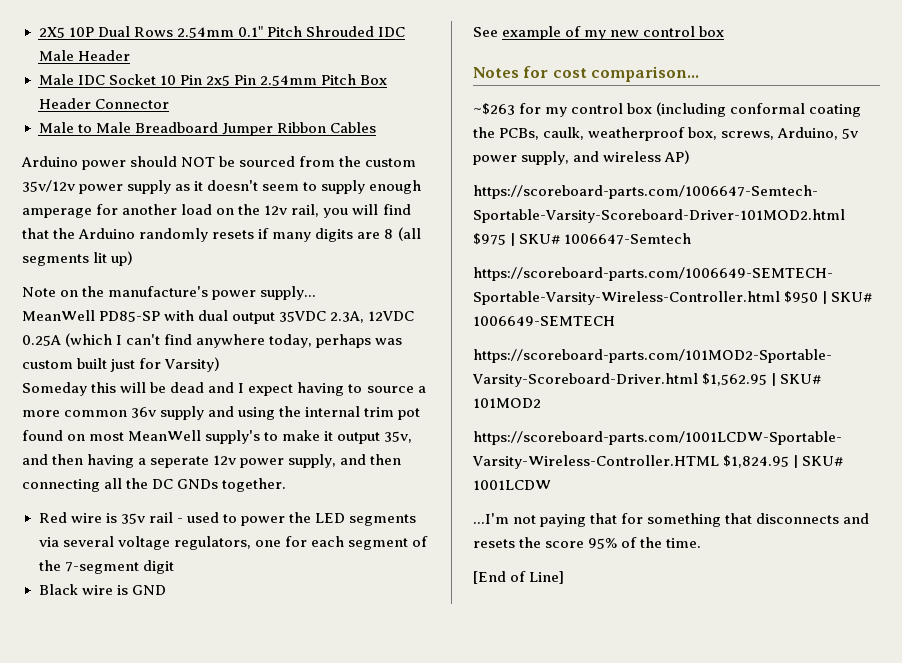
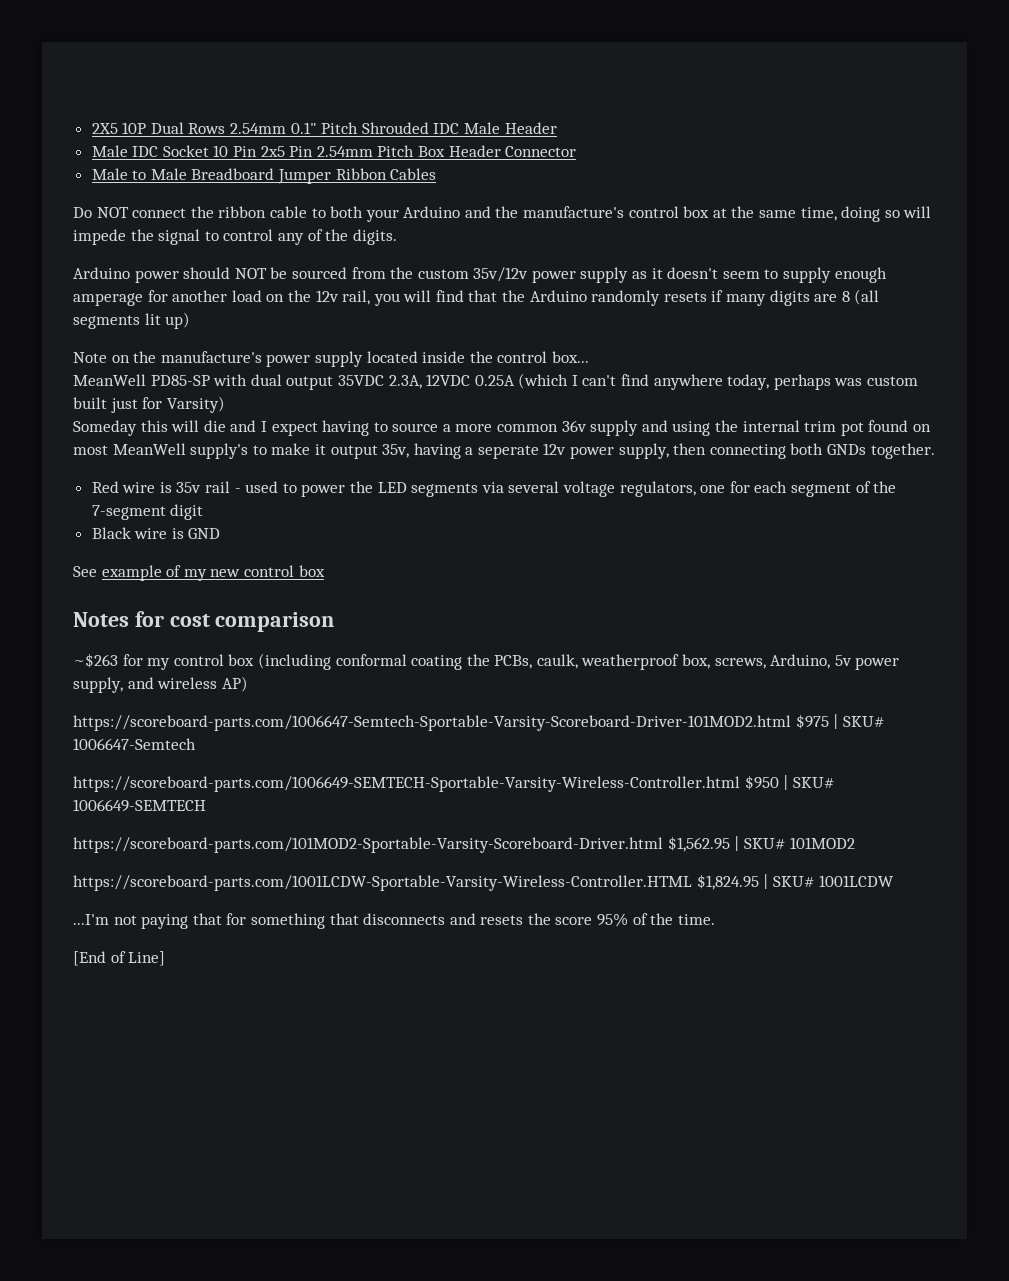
+ Do NOT connect the ribbon cable to both your Arduino and the manufacture's control box at the same time, doing so will impede the signal to control any of the digits.
- Note on the manufacture's power supply...
+ Note on the manufacture's power supply located inside the control box...
- Someday this will be dead and I expect having to source a more common 36v supply and using the internal trim pot found on most MeanWell supply's to make it output 35v, and then having a seperate 12v power supply, and then connecting all the DC GNDs together.
+ Someday this will die and I expect having to source a more common 36v supply and using the internal trim pot found on most MeanWell supply's to make it output 35v, having a seperate 12v power supply, then connecting both GNDs together.
- Notes for cost comparison...
+ Notes for cost comparison

